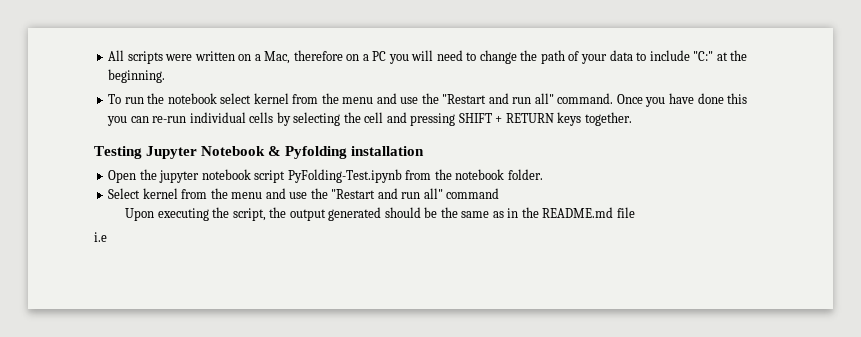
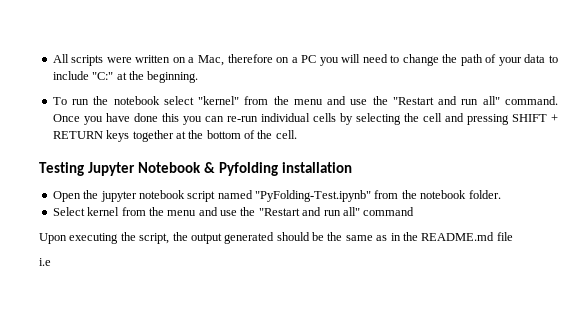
- To run the notebook select kernel from the menu and use the "Restart and run all" command.
+ To run the notebook select "kernel" from the menu and use the "Restart and run all" command.
- Once you have done this you can re-run individual cells by selecting the cell and pressing SHIFT + RETURN keys together.
+ Once you have done this you can re-run individual cells by selecting the cell and pressing SHIFT + RETURN keys together at the bottom of the cell.
- Open the jupyter notebook script PyFolding-Test.ipynb from the notebook folder.
+ Open the jupyter notebook script named "PyFolding-Test.ipynb" from the notebook folder.

